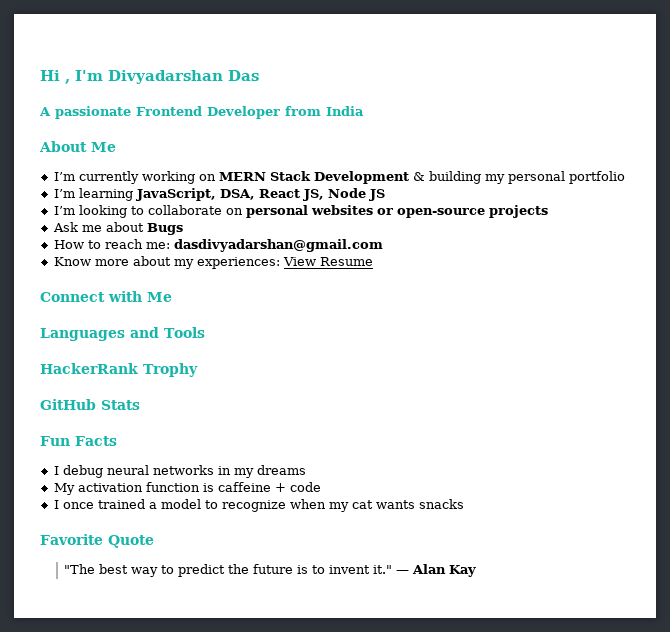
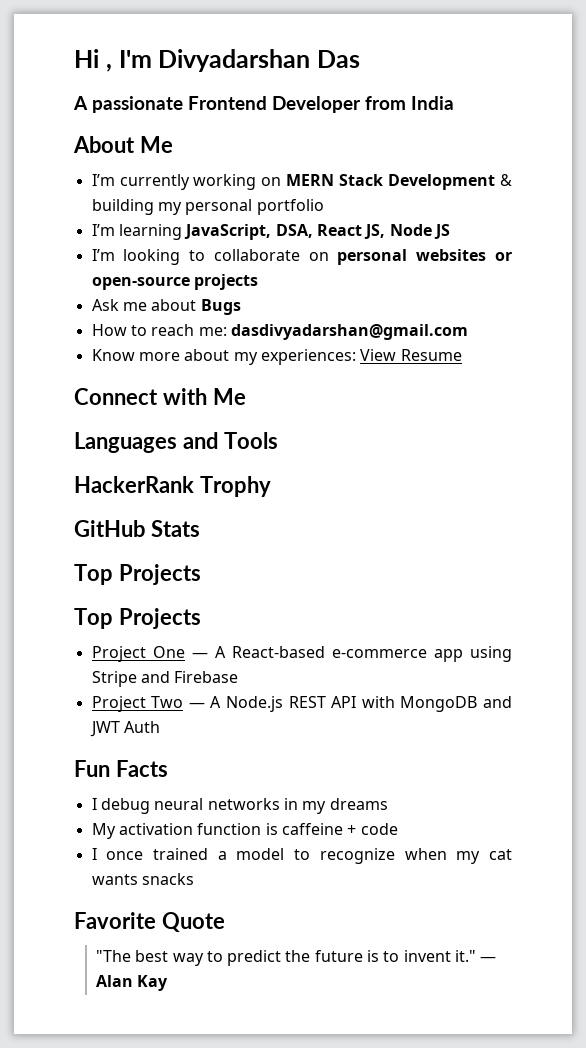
  GitHub Stats
+ Top Projects
+ Top Projects
+ Project One — A React-based e-commerce app using Stripe and Firebase
+ Project Two — A Node.js REST API with MongoDB and JWT Auth

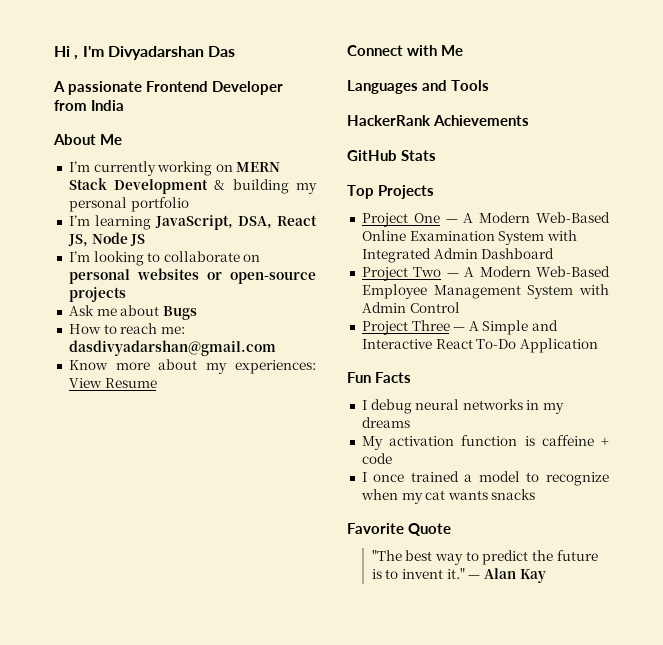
- HackerRank Trophy
+ HackerRank Achievements
  GitHub Stats
- Top Projects
- Project One — A React-based e-commerce app using Stripe and Firebase
- Project Two — A Node.js REST API with MongoDB and JWT Auth
+ Project One — A Modern Web-Based Online Examination System with Integrated Admin Dashboard
+ Project Two — A Modern Web-Based Employee Management System with Admin Control
+ Project Three — A Simple and Interactive React To-Do Application

